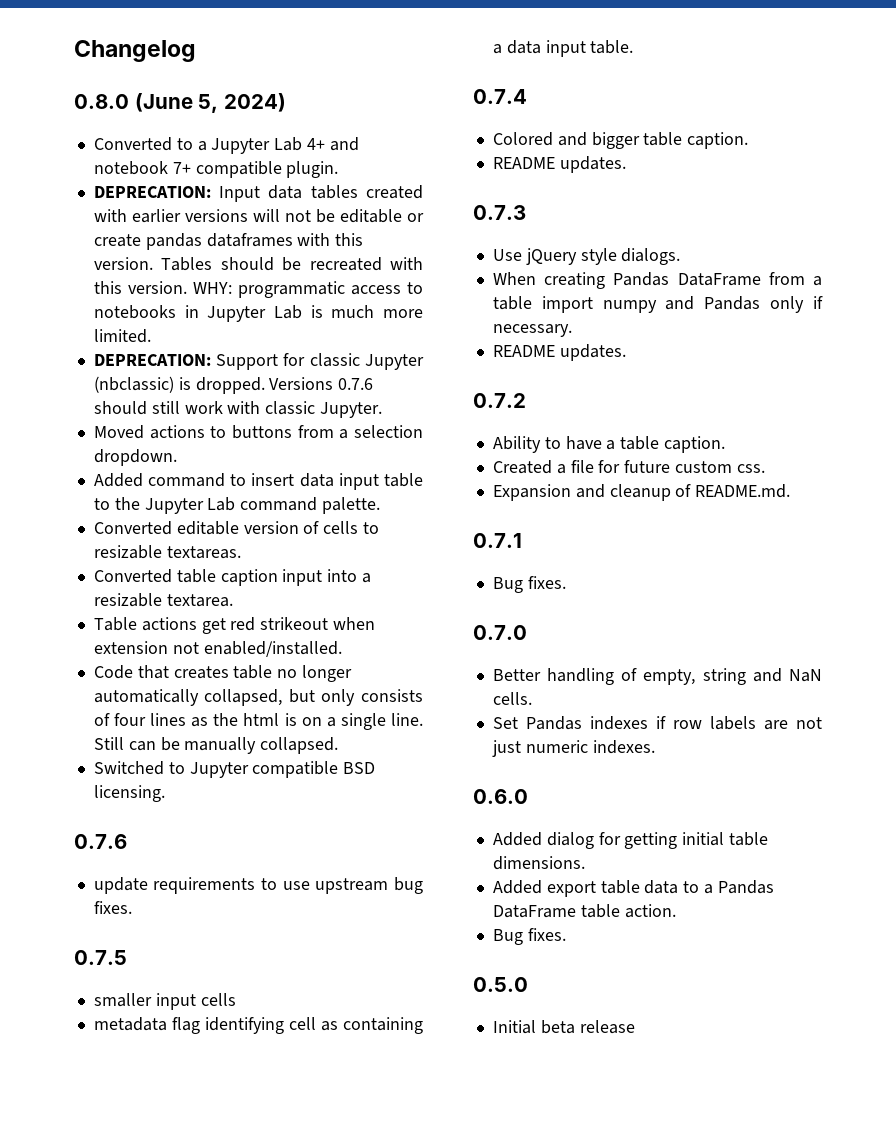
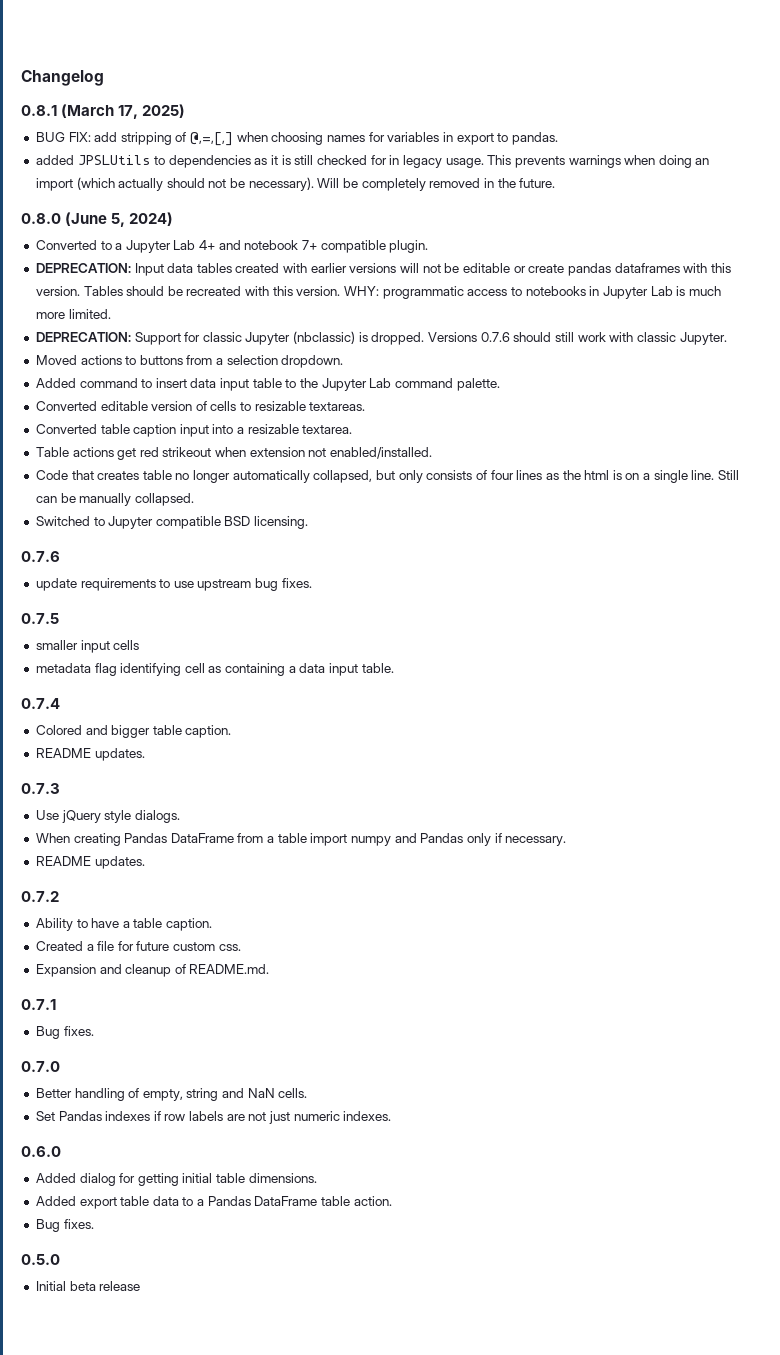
+ 0.8.1 (March 17, 2025)
+ BUG FIX: add stripping of @,=,[,] when choosing names for variables in export to pandas.
+ added JPSLUtils to dependencies as it is still checked for in legacy usage. This prevents warnings when doing an import (which actually should not be necessary). Will be completely removed in the future.

